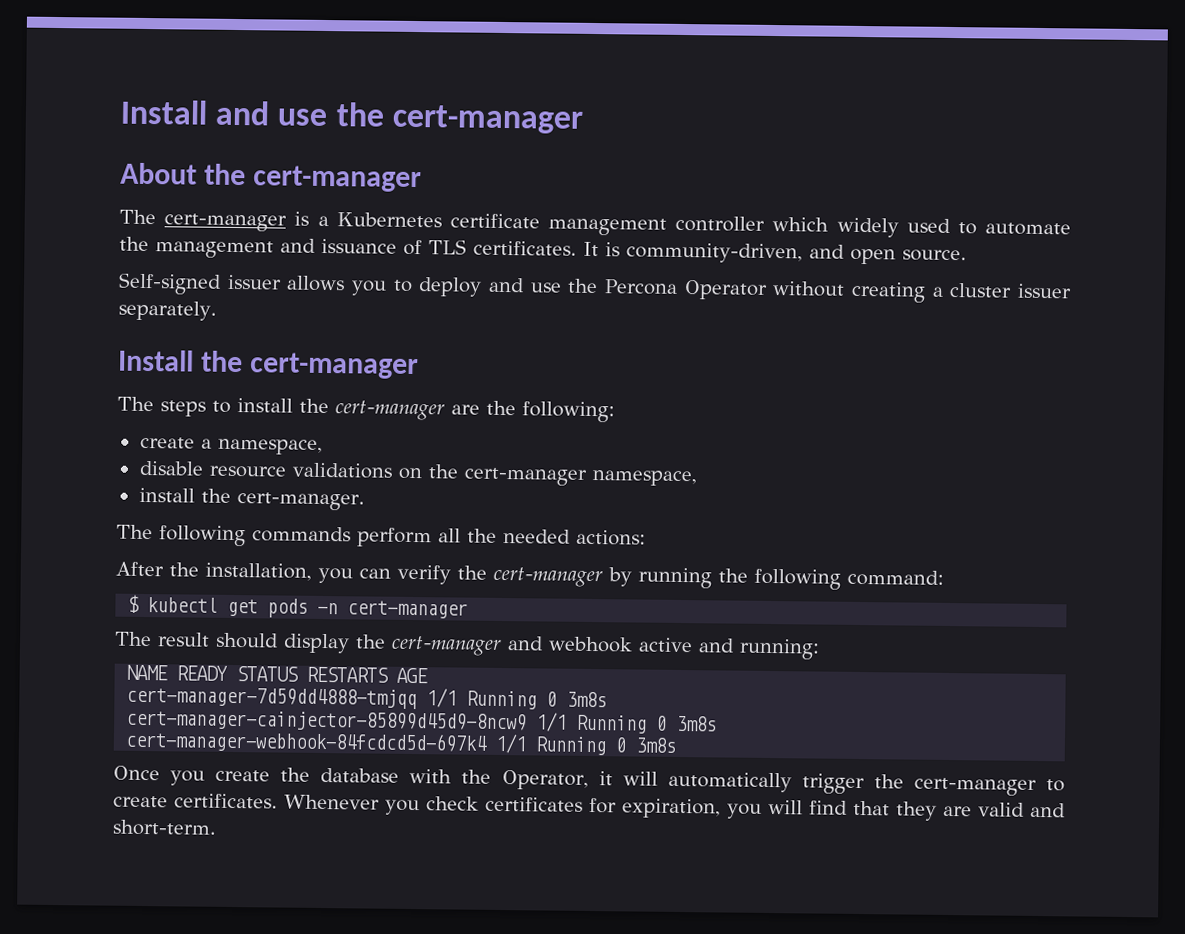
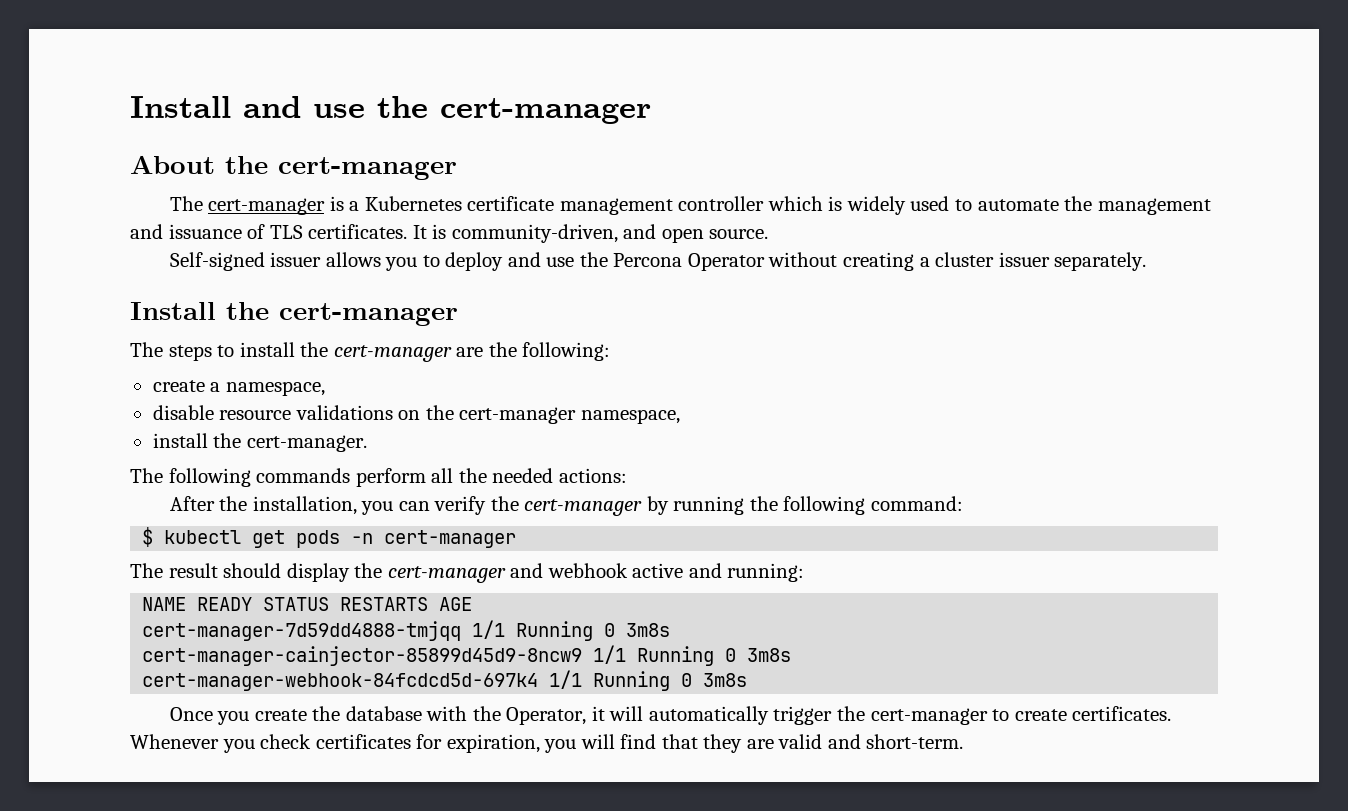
- The cert-manager is a Kubernetes certificate management controller which widely used to automate the management and issuance of TLS certificates.
+ The cert-manager is a Kubernetes certificate management controller which is widely used to automate the management and issuance of TLS certificates.

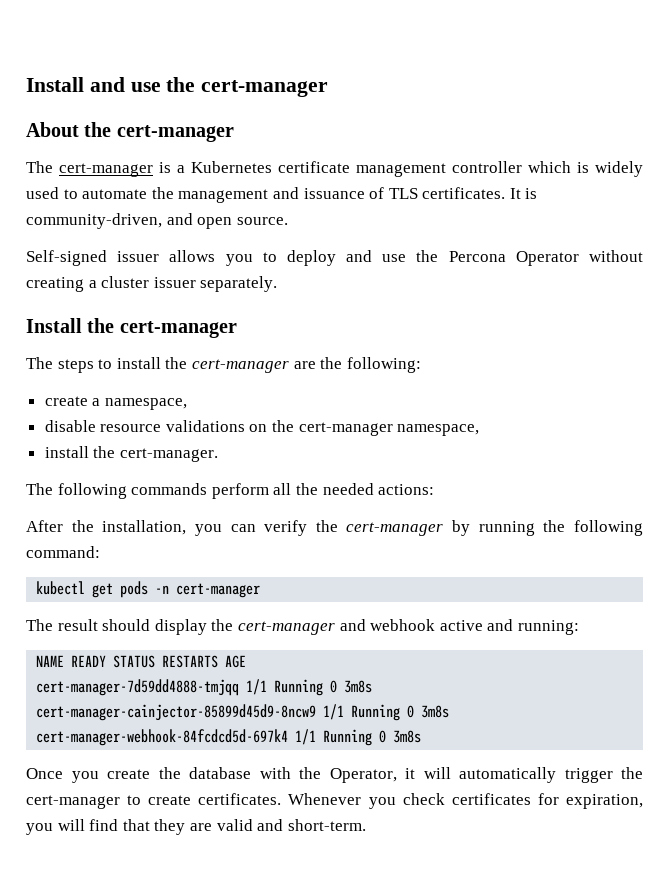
- $ kubectl get pods -n cert-manager
+ kubectl get pods -n cert-manager

